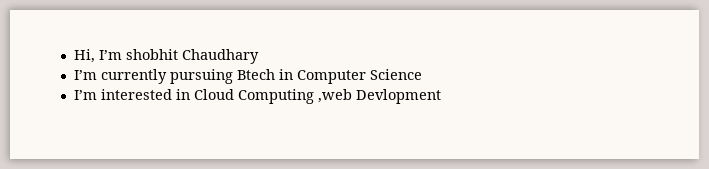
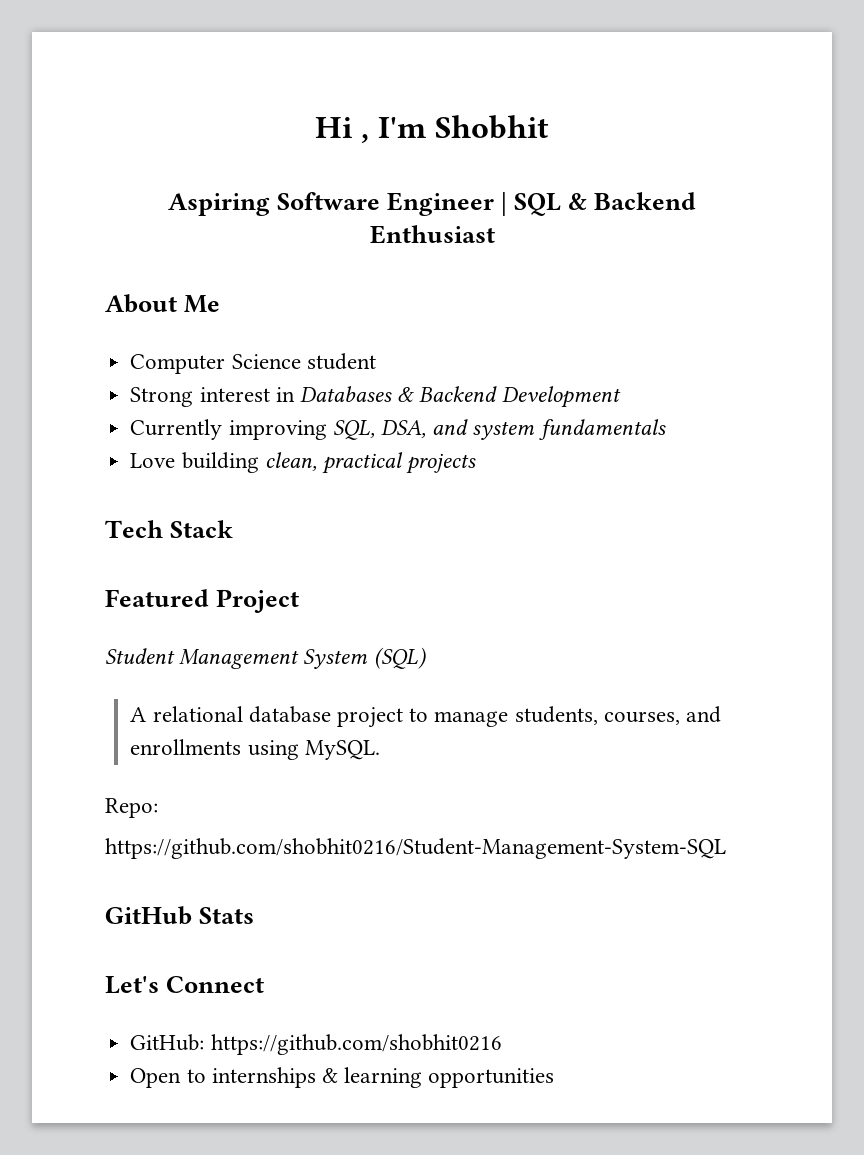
- Hi, I’m shobhit Chaudhary
- I’m currently pursuing Btech in Computer Science
- I’m interested in Cloud Computing ,web Devlopment
+ Hi , I'm Shobhit
+ Aspiring Software Engineer | SQL & Backend Enthusiast
+ About Me
+ Computer Science student
+ Strong interest in Databases & Backend Development
+ Currently improving SQL, DSA, and system fundamentals
+ Love building clean, practical projects
+ Tech Stack
+ Featured Project
+ Student Management System (SQL)
+ A relational database project to manage students, courses, and enrollments using MySQL.
+ Repo:
+ https://github.com/shobhit0216/Student-Management-System-SQL
+ GitHub Stats
+ Let's Connect
+ GitHub: https://github.com/shobhit0216
+ Open to internships & learning opportunities

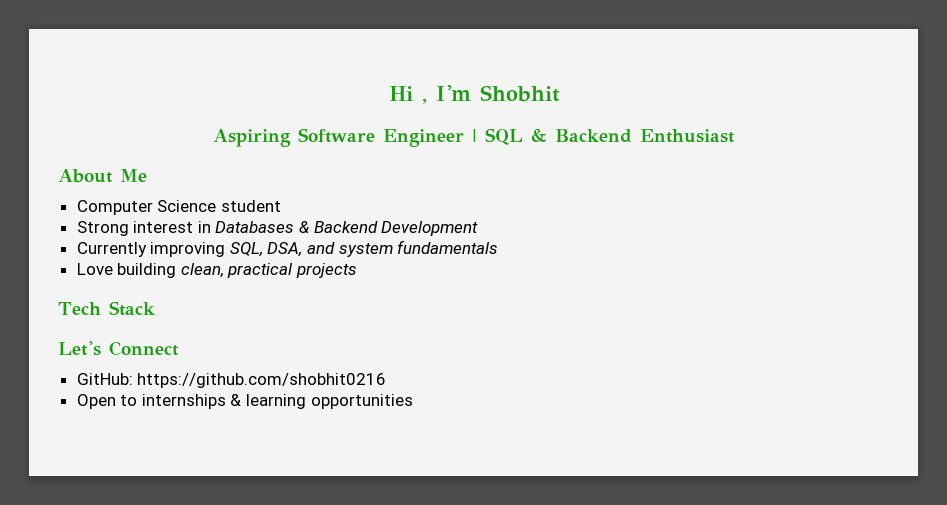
- Featured Project
- Student Management System (SQL)
- A relational database project to manage students, courses, and enrollments using MySQL.
- Repo:
- https://github.com/shobhit0216/Student-Management-System-SQL
- GitHub Stats

